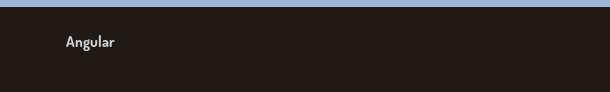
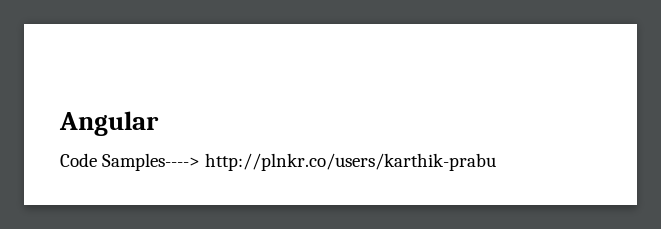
+ Code Samples----> http://plnkr.co/users/karthik-prabu

